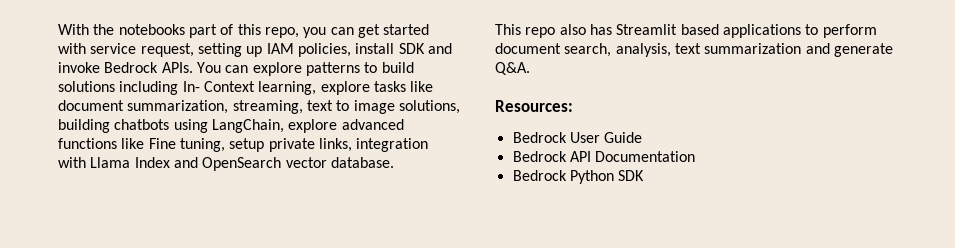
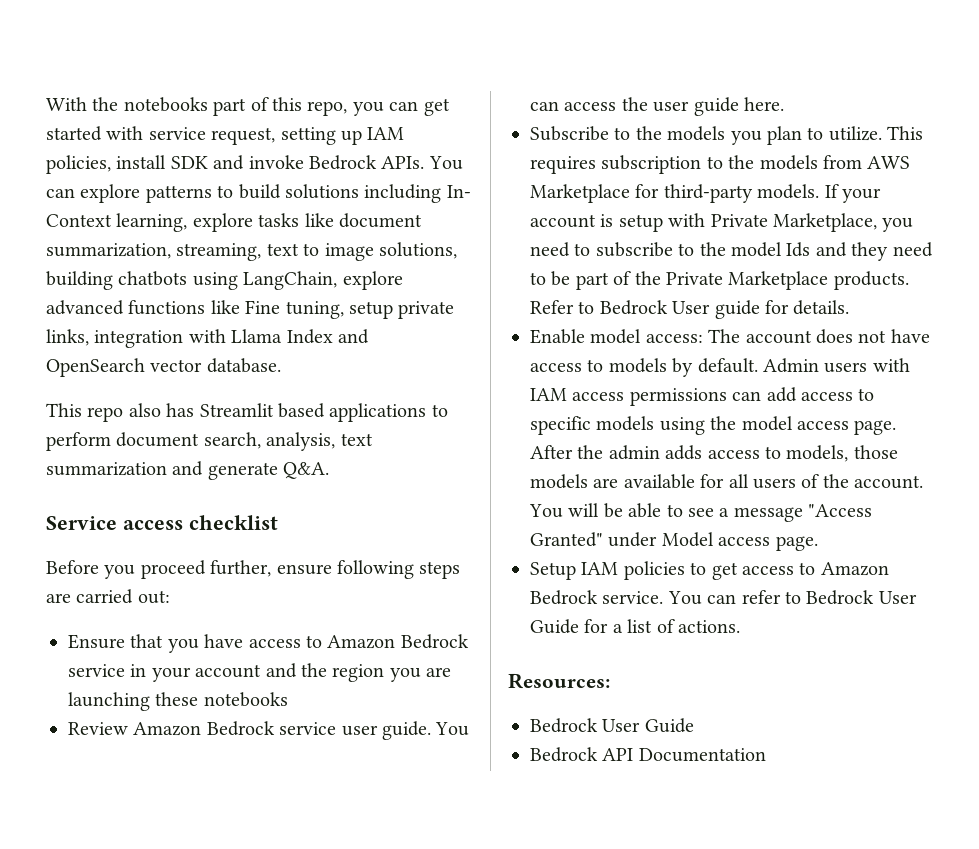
+ Service access checklist
+ Before you proceed further, ensure following steps are carried out:
+ Ensure that you have access to Amazon Bedrock service in your account and the region you are launching these notebooks
+ Review Amazon Bedrock service user guide. You can access the user guide here.
+ Subscribe to the models you plan to utilize. This requires subscription to the models from AWS Marketplace for third-party models. If your account is setup with Private Marketplace, you need to subscribe to the model Ids and they need to be part of the Private Marketplace products. Refer to Bedrock User guide for details.
+ Enable model access: The account does not have access to models by default. Admin users with IAM access permissions can add access to specific models using the model access page. After the admin adds access to models, those models are available for all users of the account. You will be able to see a message "Access Granted" under Model access page.
+ Setup IAM policies to get access to Amazon Bedrock service. You can refer to Bedrock User Guide for a list of actions.
- Bedrock Python SDK

